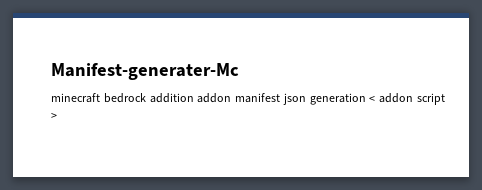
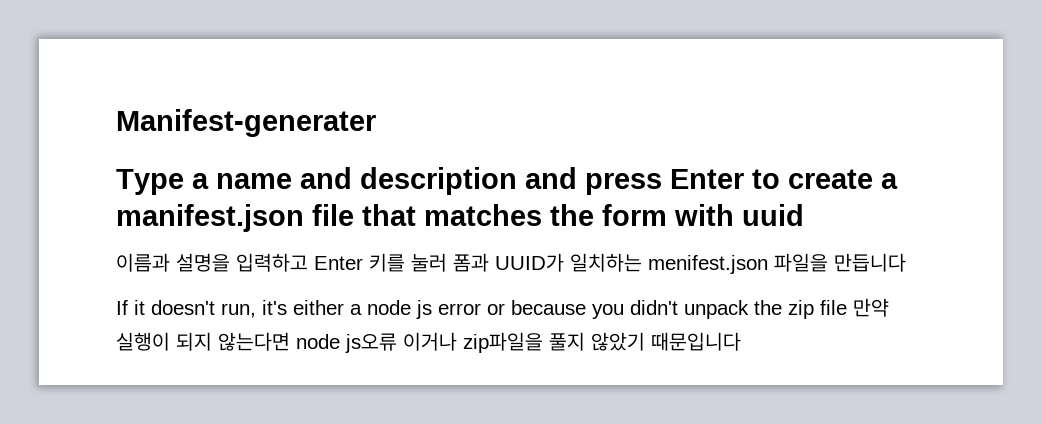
- Manifest-generater-Mc
- minecraft bedrock addition addon manifest json generation < addon script >
+ Manifest-generater
+ Type a name and description and press Enter to create a manifest.json file that matches the form with uuid
+ 이름과 설명을 입력하고 Enter 키를 눌러 폼과 UUID가 일치하는 menifest.json 파일을 만듭니다
+ If it doesn't run, it's either a node js error or because you didn't unpack the zip file 만약 실행이 되지 않는다면 node js오류 이거나 zip파일을 풀지 않았기 때문입니다

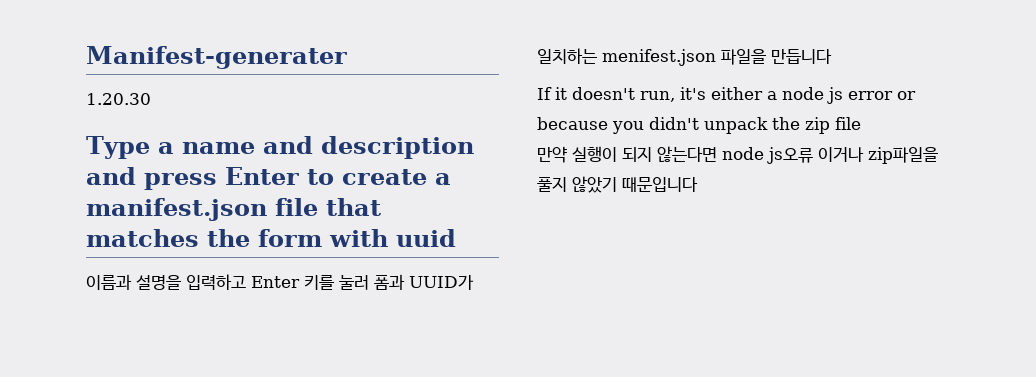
+ 1.20.30
- If it doesn't run, it's either a node js error or because you didn't unpack the zip file 만약 실행이 되지 않는다면 node js오류 이거나 zip파일을 풀지 않았기 때문입니다
+ If it doesn't run, it's either a node js error or because you didn't unpack the zip file
+ 만약 실행이 되지 않는다면 node js오류 이거나 zip파일을 풀지 않았기 때문입니다

